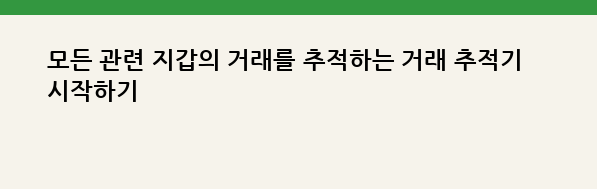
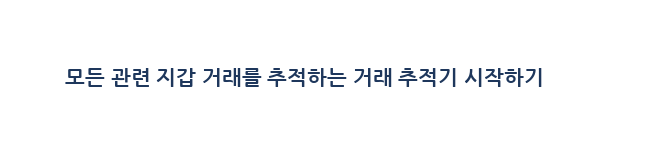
- 모든 관련 지갑의 거래를 추적하는 거래 추적기 시작하기
+ 모든 관련 지갑 거래를 추적하는 거래 추적기 시작하기

